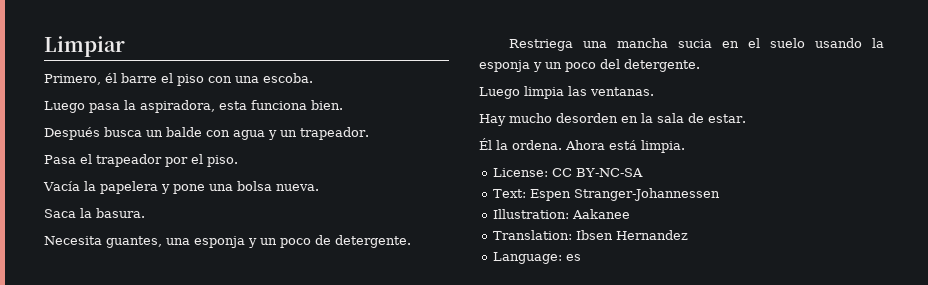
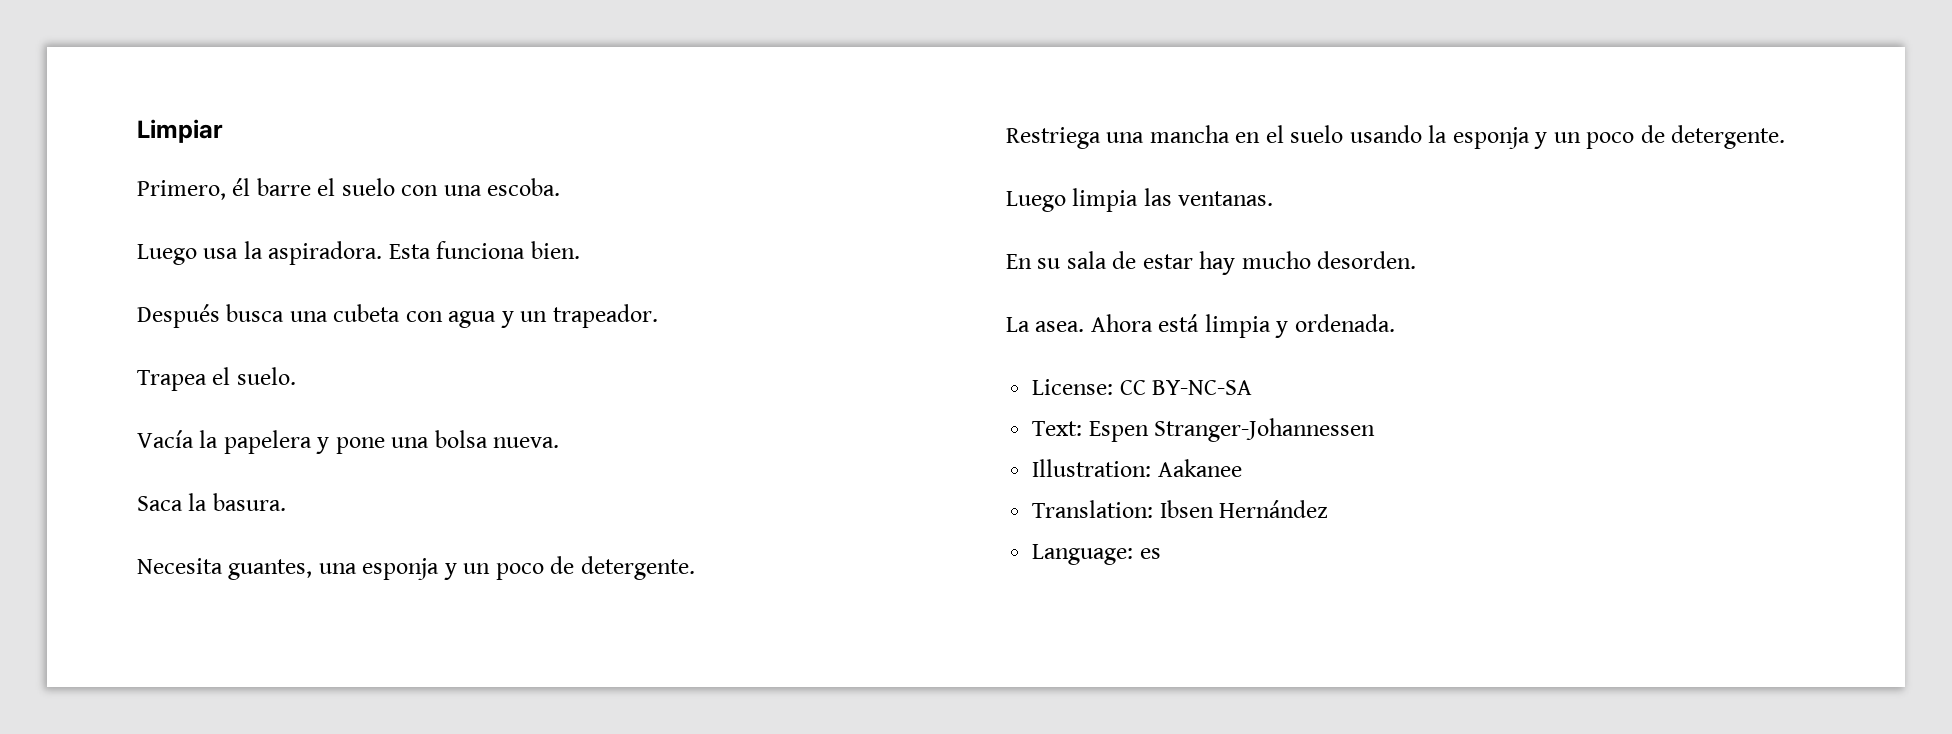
- Primero, él barre el piso con una escoba.
+ Primero, él barre el suelo con una escoba.
- Luego pasa la aspiradora, esta funciona bien.
+ Luego usa la aspiradora. Esta funciona bien.
- Después busca un balde con agua y un trapeador.
+ Después busca una cubeta con agua y un trapeador.
- Pasa el trapeador por el piso.
+ Trapea el suelo.
- Restriega una mancha sucia en el suelo usando la esponja y un poco del detergente.
+ Restriega una mancha en el suelo usando la esponja y un poco de detergente.
- Hay mucho desorden en la sala de estar.
- Él la ordena. Ahora está limpia.
+ En su sala de estar hay mucho desorden.
+ La asea. Ahora está limpia y ordenada.
- Translation: Ibsen Hernandez
+ Translation: Ibsen Hernández

